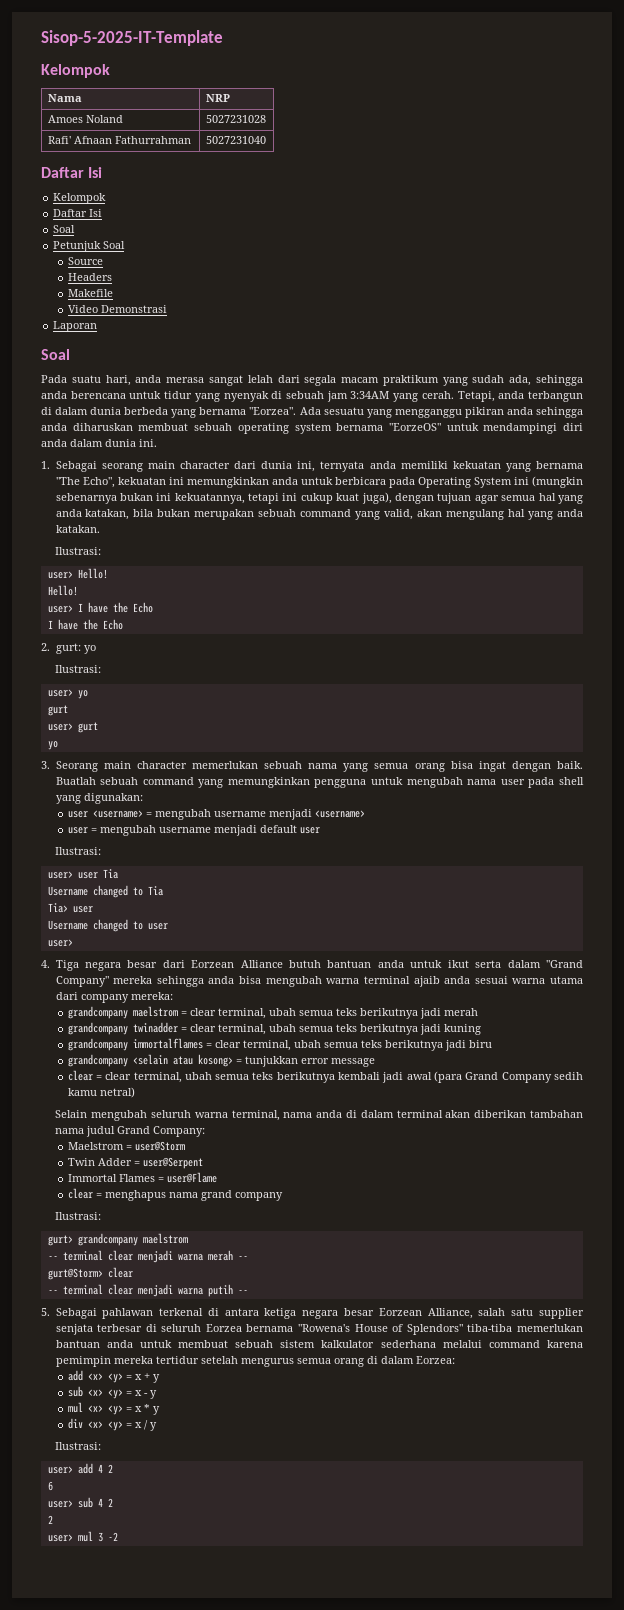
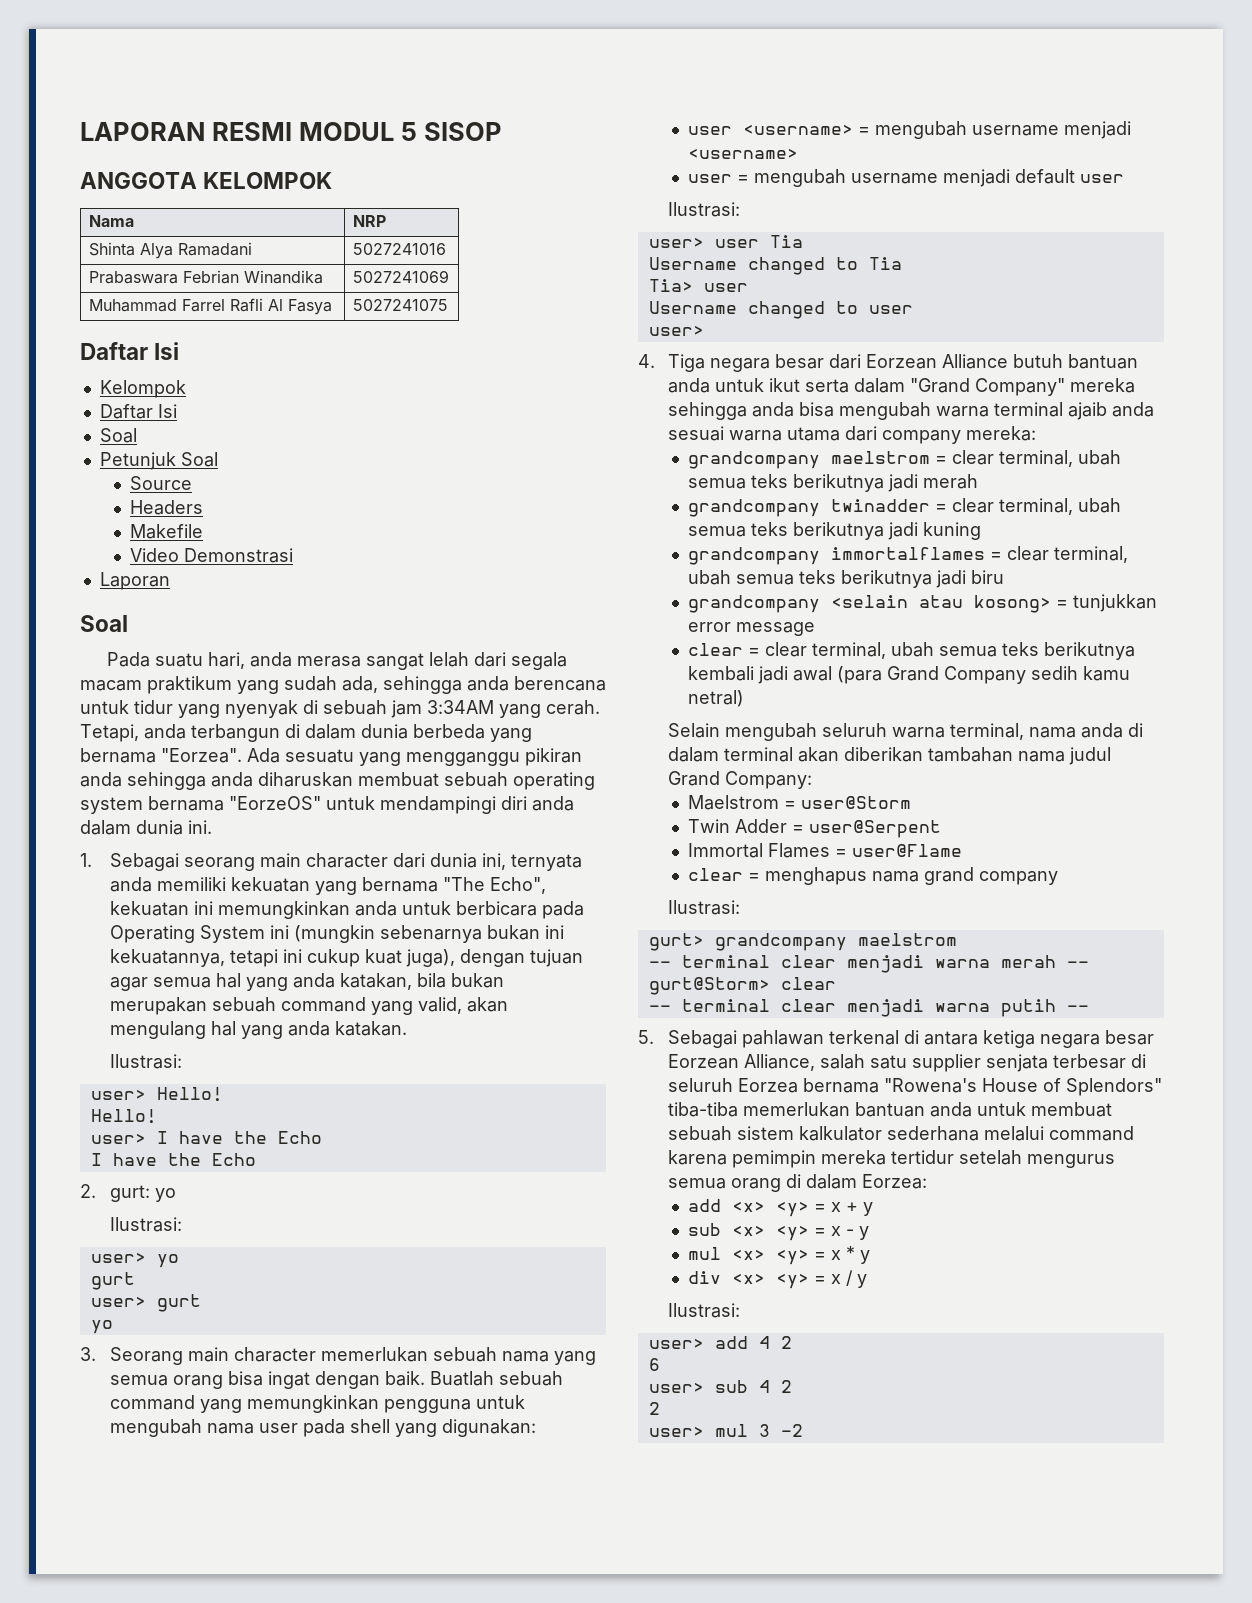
- Sisop-5-2025-IT-Template
- Kelompok
+ LAPORAN RESMI MODUL 5 SISOP
+ ANGGOTA KELOMPOK
  Nama | NRP
- Amoes Noland | 5027231028
- Rafi' Afnaan Fathurrahman | 5027231040
+ Shinta Alya Ramadani | 5027241016
+ Prabaswara Febrian Winandika | 5027241069
+ Muhammad Farrel Rafli Al Fasya | 5027241075

